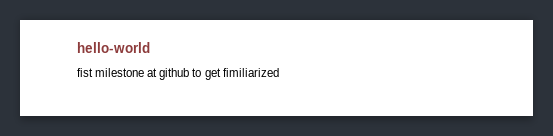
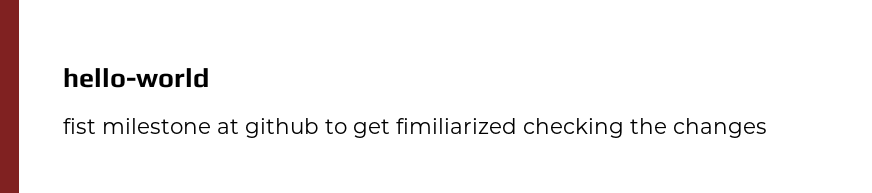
- fist milestone at github to get fimiliarized
+ fist milestone at github to get fimiliarized checking the changes

